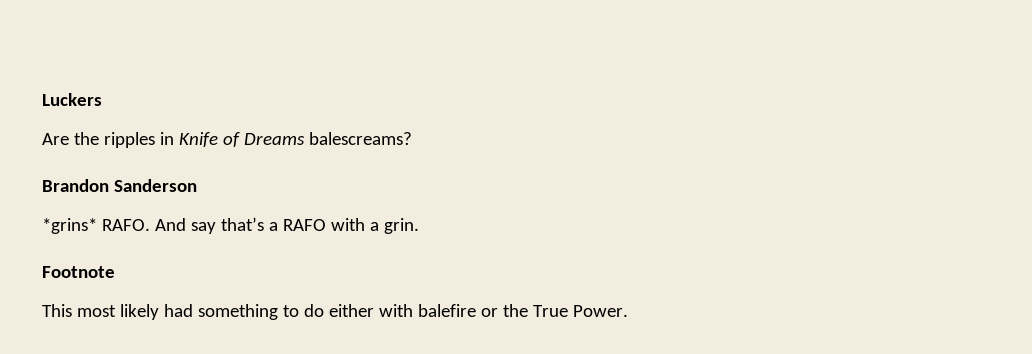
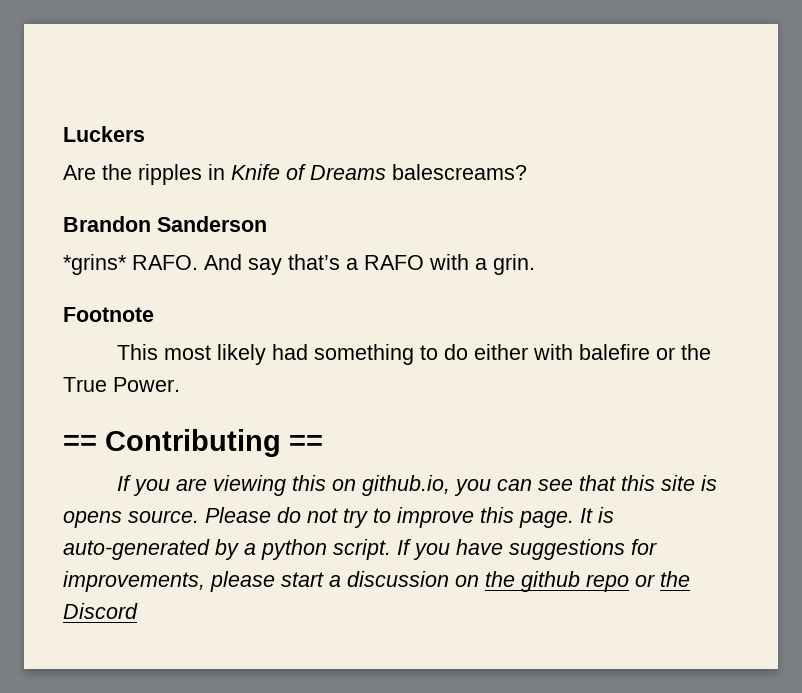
+ == Contributing ==
+ If you are viewing this on github.io, you can see that this site is opens source. Please do not try to improve this page. It is auto-generated by a python script. If you have suggestions for improvements, please start a discussion on the github repo or the Discord

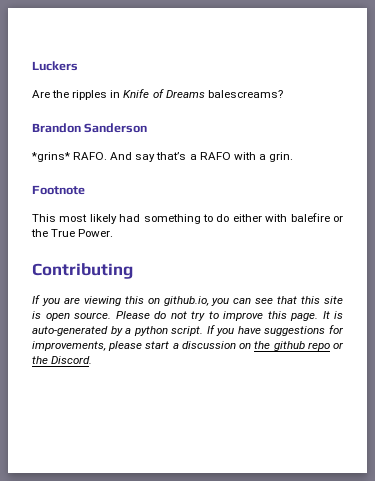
- == Contributing ==
+ Contributing
- If you are viewing this on github.io, you can see that this site is opens source.
+ If you are viewing this on github.io, you can see that this site is open source.
- If you have suggestions for improvements, please start a discussion on the github repo or the Discord
+ If you have suggestions for improvements, please start a discussion on the github repo or the Discord.

